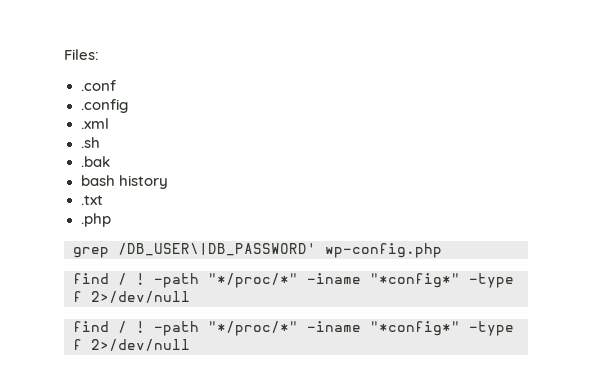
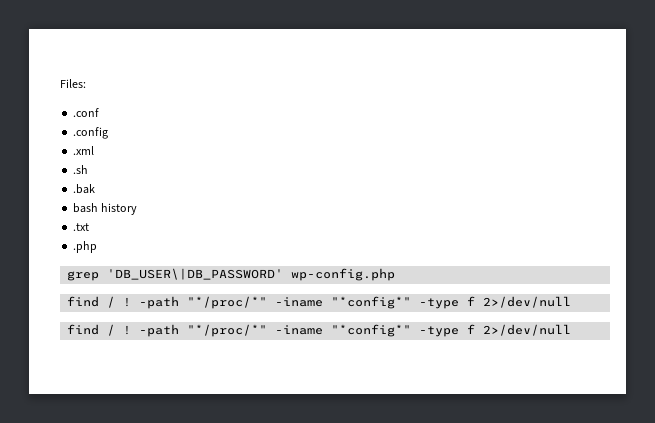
- grep /DB_USER\|DB_PASSWORD' wp-config.php
+ grep 'DB_USER\|DB_PASSWORD' wp-config.php

